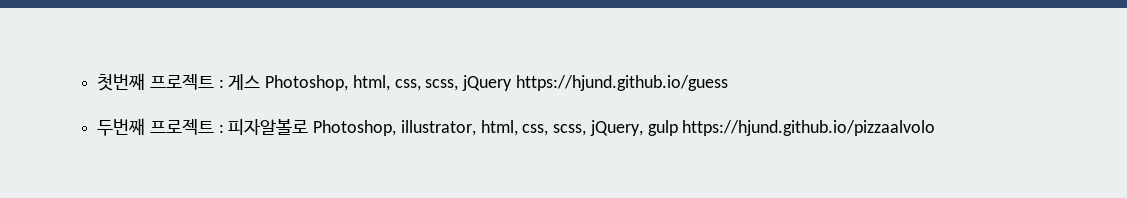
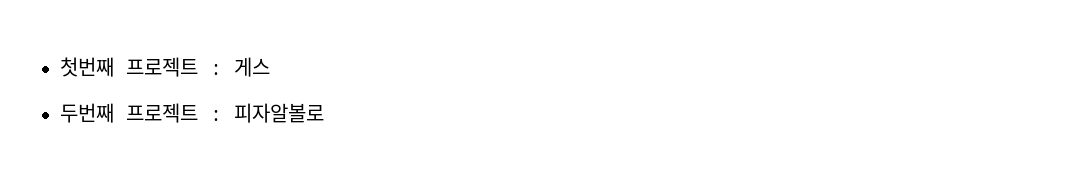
- 첫번째 프로젝트 : 게스 Photoshop, html, css, scss, jQuery https://hjund.github.io/guess
- 두번째 프로젝트 : 피자알볼로 Photoshop, illustrator, html, css, scss, jQuery, gulp https://hjund.github.io/pizzaalvolo
+ 첫번째 프로젝트 : 게스
+ 두번째 프로젝트 : 피자알볼로

